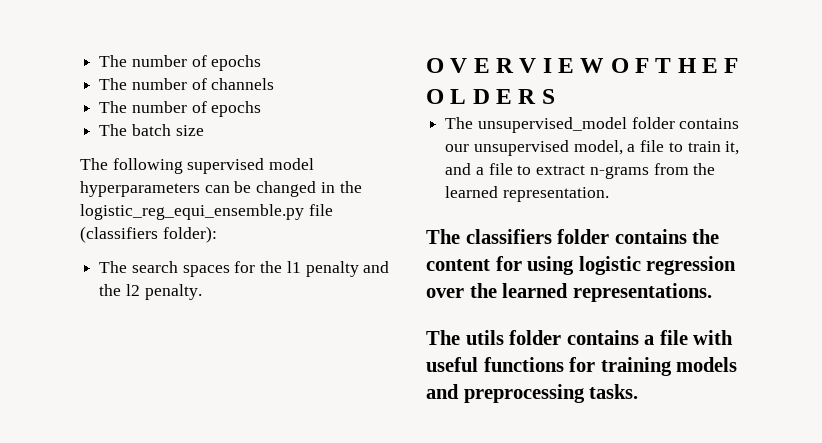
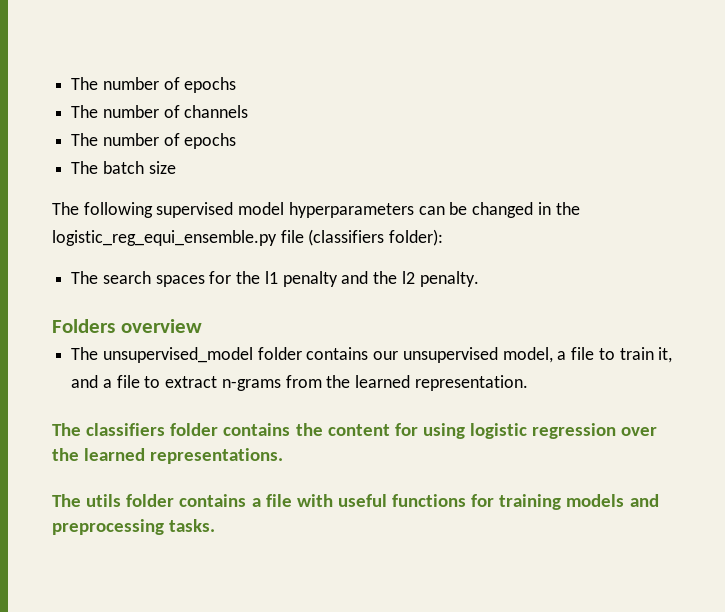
- O V E R V I E W O F T H E F O L D E R S
+ Folders overview

